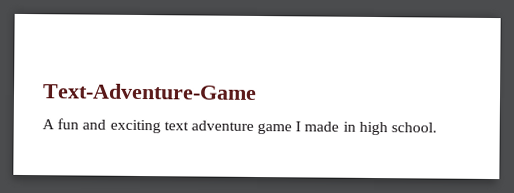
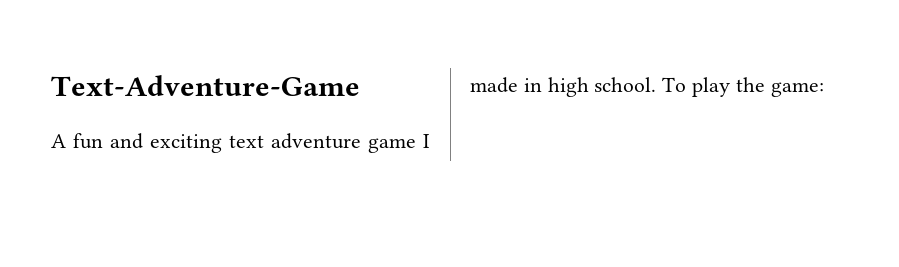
+ To play the game:

